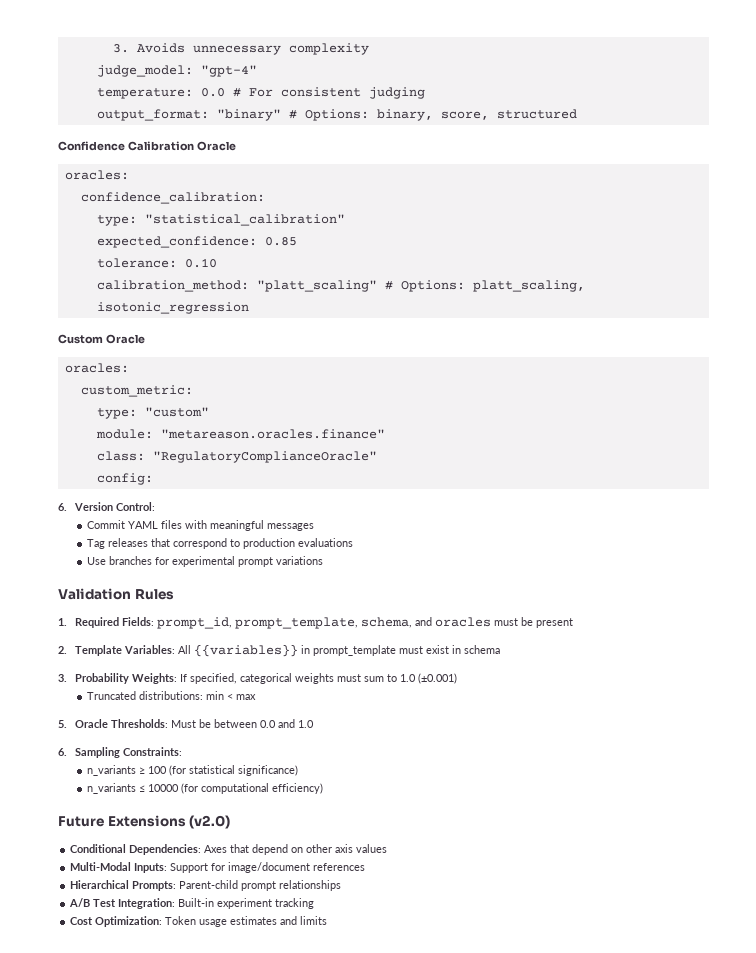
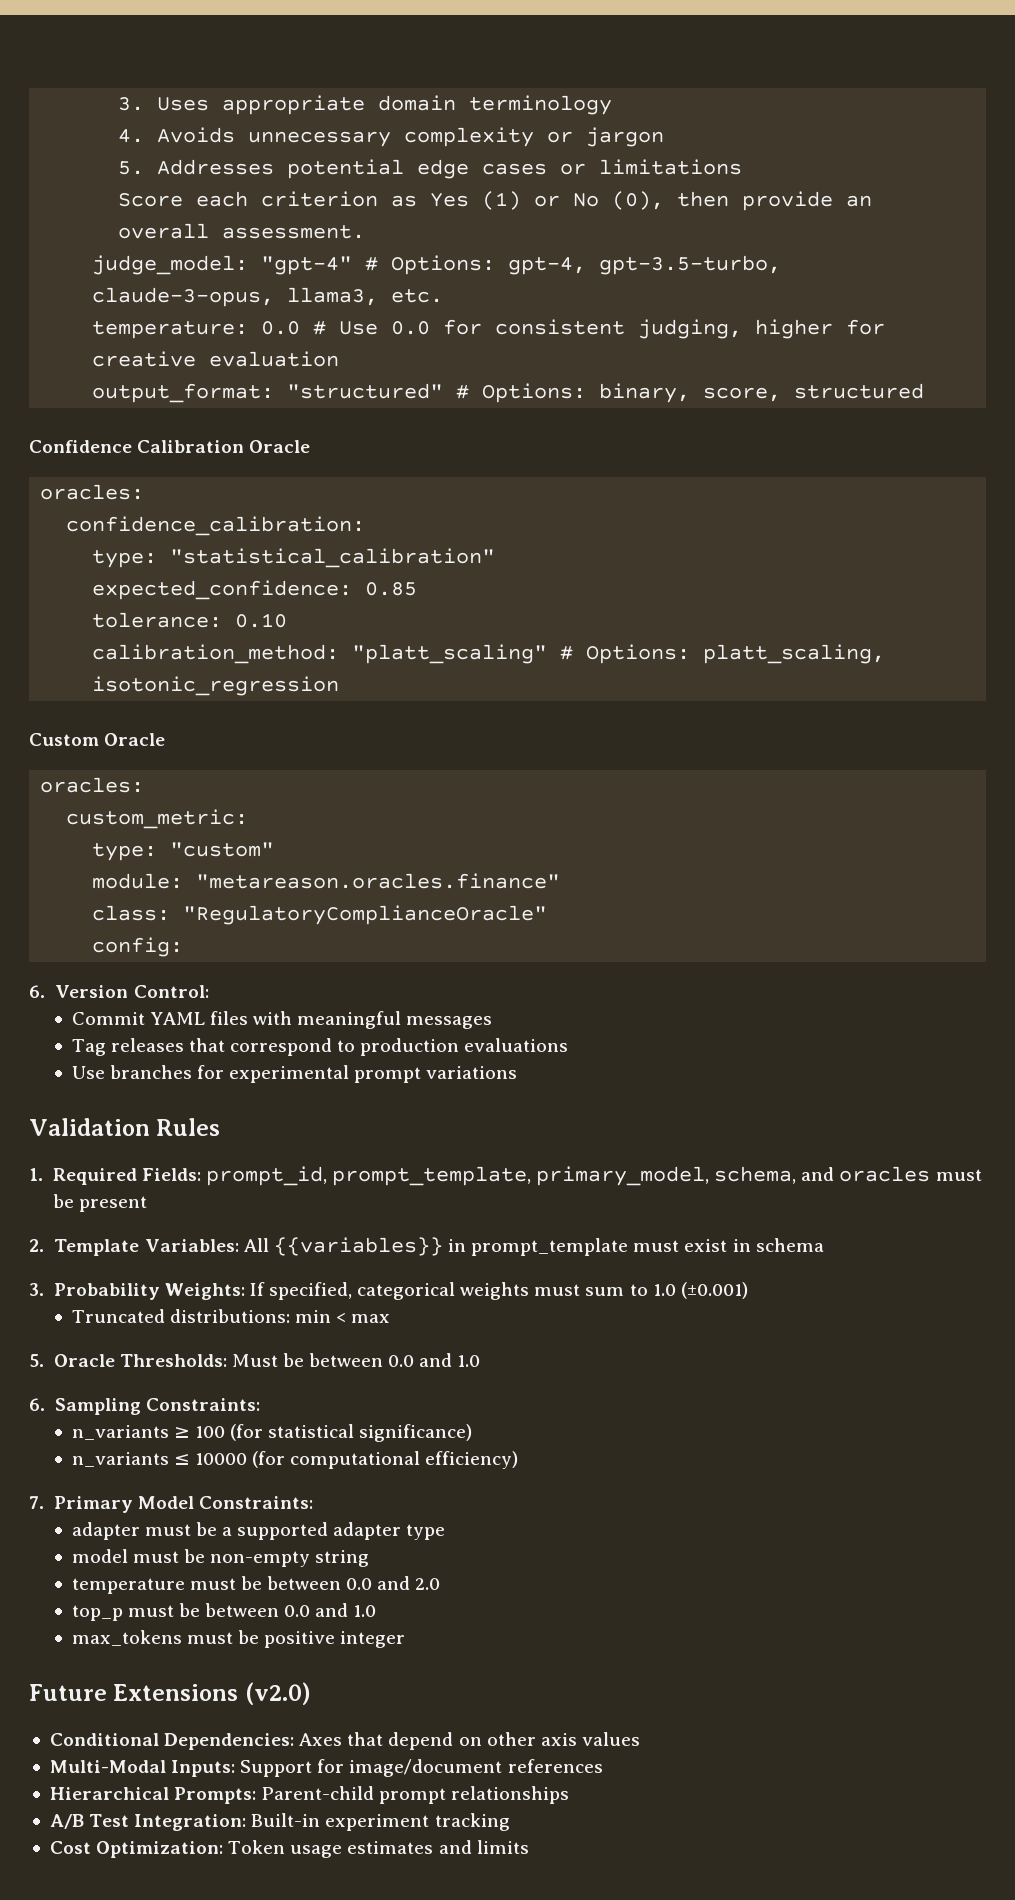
- 3. Avoids unnecessary complexity
- judge_model: "gpt-4"
- temperature: 0.0 # For consistent judging
+ 3. Uses appropriate domain terminology
+ 4. Avoids unnecessary complexity or jargon
+ 5. Addresses potential edge cases or limitations
+ Score each criterion as Yes (1) or No (0), then provide an overall assessment.
+ judge_model: "gpt-4" # Options: gpt-4, gpt-3.5-turbo, claude-3-opus, llama3, etc.
+ temperature: 0.0 # Use 0.0 for consistent judging, higher for creative evaluation
- output_format: "binary" # Options: binary, score, structured
+ output_format: "structured" # Options: binary, score, structured
- 1. Required Fields: prompt_id, prompt_template, schema, and oracles must be present
+ 1. Required Fields: prompt_id, prompt_template, primary_model, schema, and oracles must be present
+ 7. Primary Model Constraints:
+ adapter must be a supported adapter type
+ model must be non-empty string
+ temperature must be between 0.0 and 2.0
+ top_p must be between 0.0 and 1.0
+ max_tokens must be positive integer

